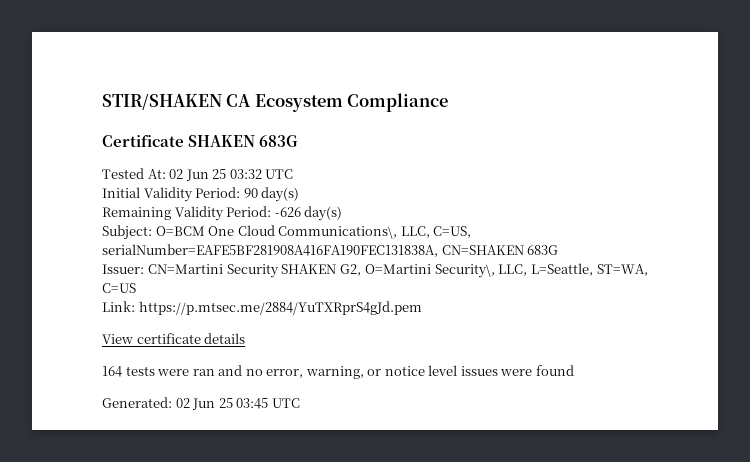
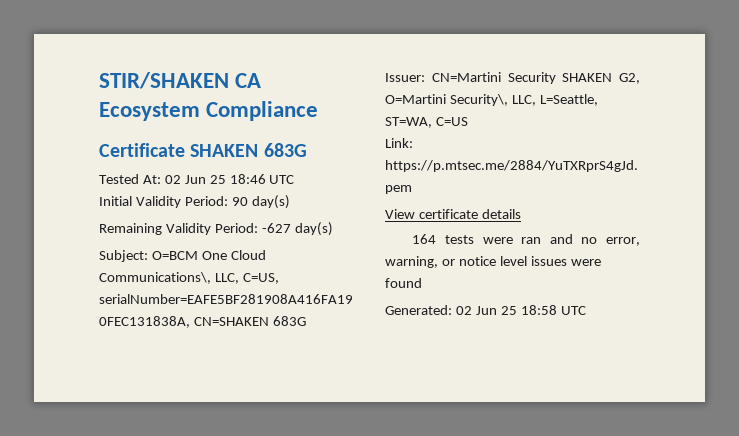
- Tested At: 02 Jun 25 03:32 UTC
+ Tested At: 02 Jun 25 18:46 UTC
- Remaining Validity Period: -626 day(s)
+ Remaining Validity Period: -627 day(s)
- Generated: 02 Jun 25 03:45 UTC
+ Generated: 02 Jun 25 18:58 UTC

